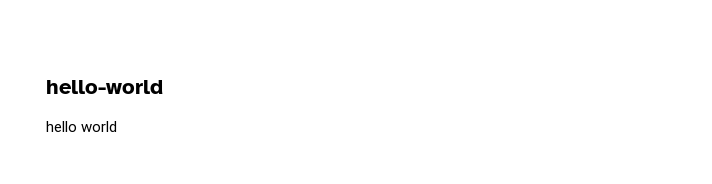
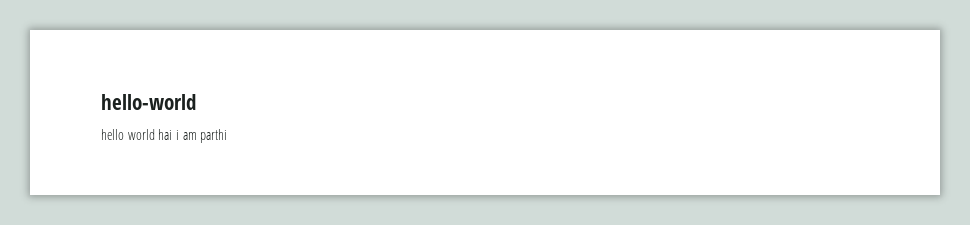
- hello world
+ hello world hai i am parthi

